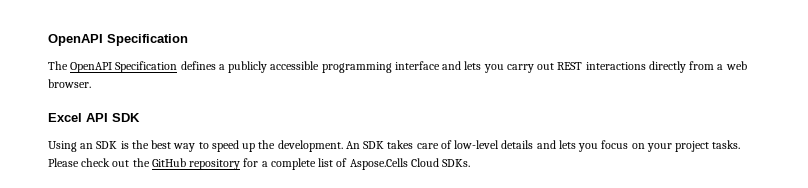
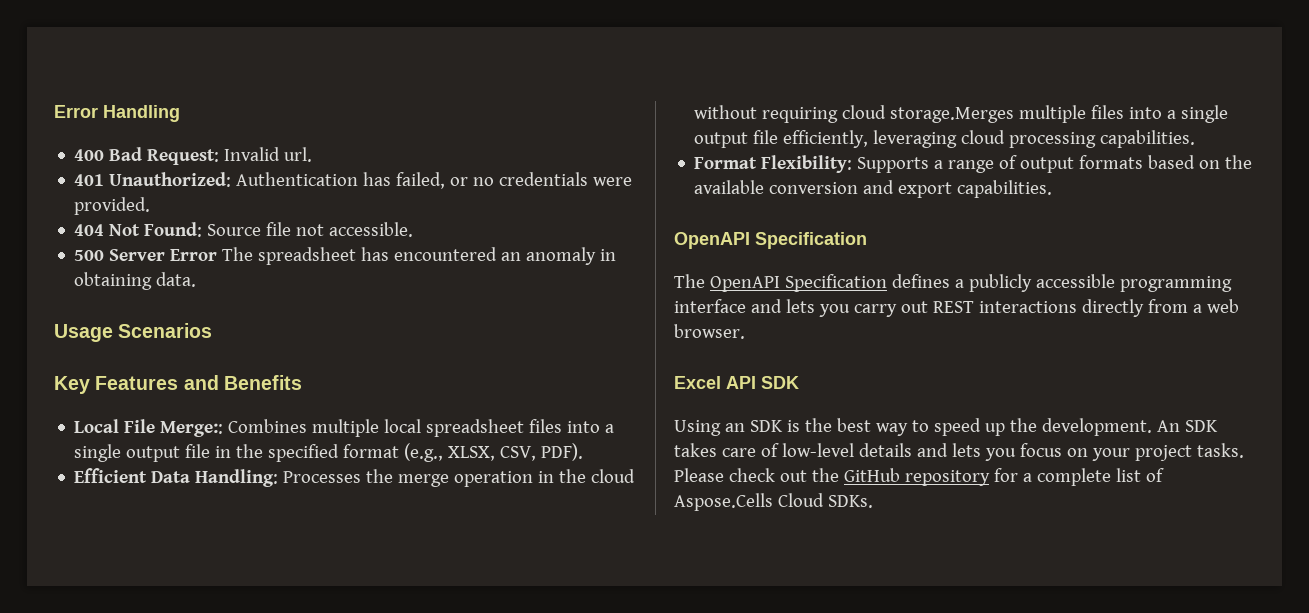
+ Error Handling
+ 400 Bad Request: Invalid url.
+ 401 Unauthorized: Authentication has failed, or no credentials were provided.
+ 404 Not Found: Source file not accessible.
+ 500 Server Error The spreadsheet has encountered an anomaly in obtaining data.
+ Usage Scenarios
+ Key Features and Benefits
+ Local File Merge:: Combines multiple local spreadsheet files into a single output file in the specified format (e.g., XLSX, CSV, PDF).
+ Efficient Data Handling: Processes the merge operation in the cloud without requiring cloud storage.Merges multiple files into a single output file efficiently, leveraging cloud processing capabilities.
+ Format Flexibility: Supports a range of output formats based on the available conversion and export capabilities.

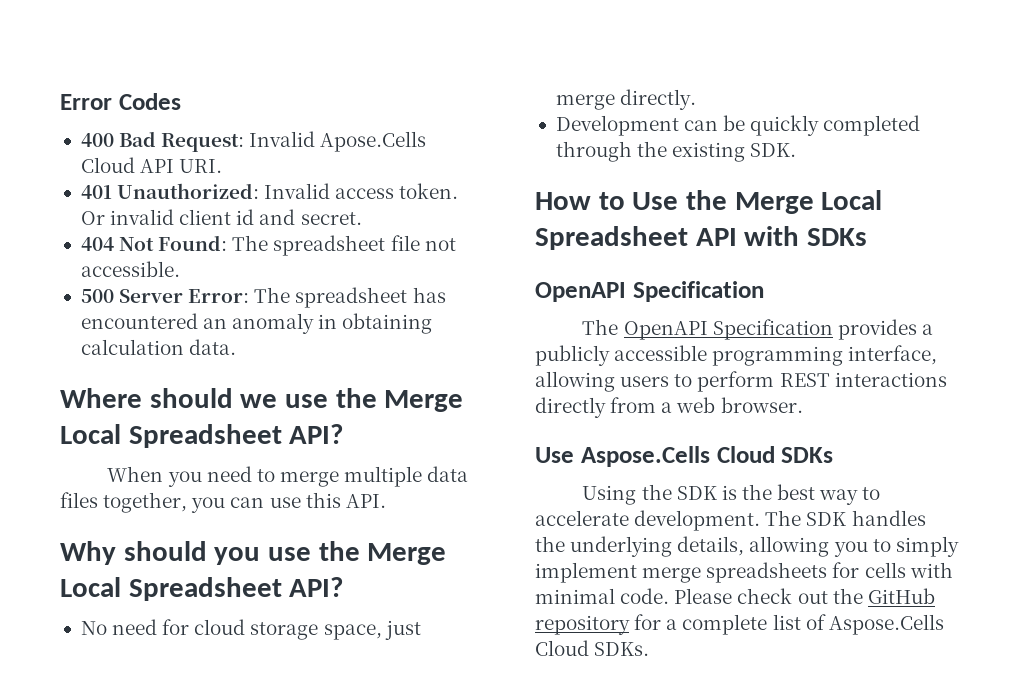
- Error Handling
+ Error Codes
- 400 Bad Request: Invalid url.
- 401 Unauthorized: Authentication has failed, or no credentials were provided.
+ 400 Bad Request: Invalid Apose.Cells Cloud API URI.
+ 401 Unauthorized: Invalid access token. Or invalid client id and secret.
- 404 Not Found: Source file not accessible.
+ 404 Not Found: The spreadsheet file not accessible.
- 500 Server Error The spreadsheet has encountered an anomaly in obtaining data.
+ 500 Server Error: The spreadsheet has encountered an anomaly in obtaining calculation data.
- Usage Scenarios
- Key Features and Benefits
- Local File Merge:: Combines multiple local spreadsheet files into a single output file in the specified format (e.g., XLSX, CSV, PDF).
- Efficient Data Handling: Processes the merge operation in the cloud without requiring cloud storage.Merges multiple files into a single output file efficiently, leveraging cloud processing capabilities.
- Format Flexibility: Supports a range of output formats based on the available conversion and export capabilities.
+ Where should we use the Merge Local Spreadsheet API?
+ When you need to merge multiple data files together, you can use this API.
+ Why should you use the Merge Local Spreadsheet API?
+ No need for cloud storage space, just merge directly.
+ Development can be quickly completed through the existing SDK.
+ How to Use the Merge Local Spreadsheet API with SDKs
- The OpenAPI Specification defines a publicly accessible programming interface and lets you carry out REST interactions directly from a web browser.
+ The OpenAPI Specification provides a publicly accessible programming interface, allowing users to perform REST interactions directly from a web browser.
- Excel API SDK
+ Use Aspose.Cells Cloud SDKs
- Using an SDK is the best way to speed up the development. An SDK takes care of low-level details and lets you focus on your project tasks.
+ Using the SDK is the best way to accelerate development. The SDK handles the underlying details, allowing you to simply implement merge spreadsheets for cells with minimal code.

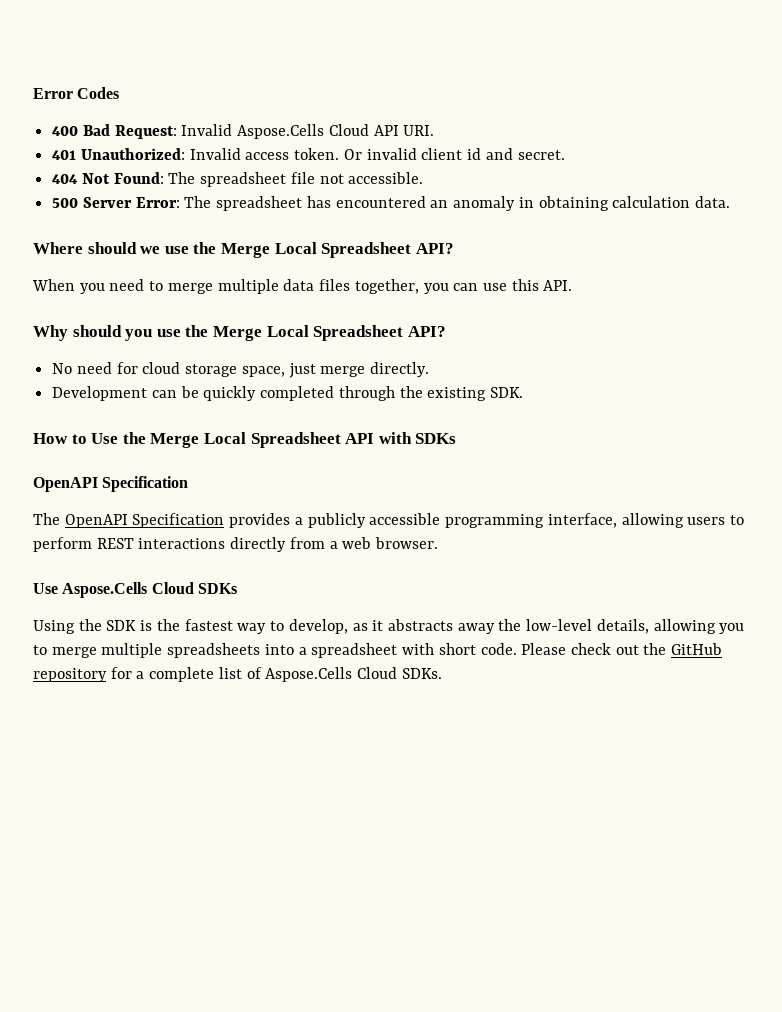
- 400 Bad Request: Invalid Apose.Cells Cloud API URI.
+ 400 Bad Request: Invalid Aspose.Cells Cloud API URI.
- Using the SDK is the best way to accelerate development. The SDK handles the underlying details, allowing you to simply implement merge spreadsheets for cells with minimal code.
+ Using the SDK is the fastest way to develop, as it abstracts away the low-level details, allowing you to merge multiple spreadsheets into a spreadsheet with short code.

